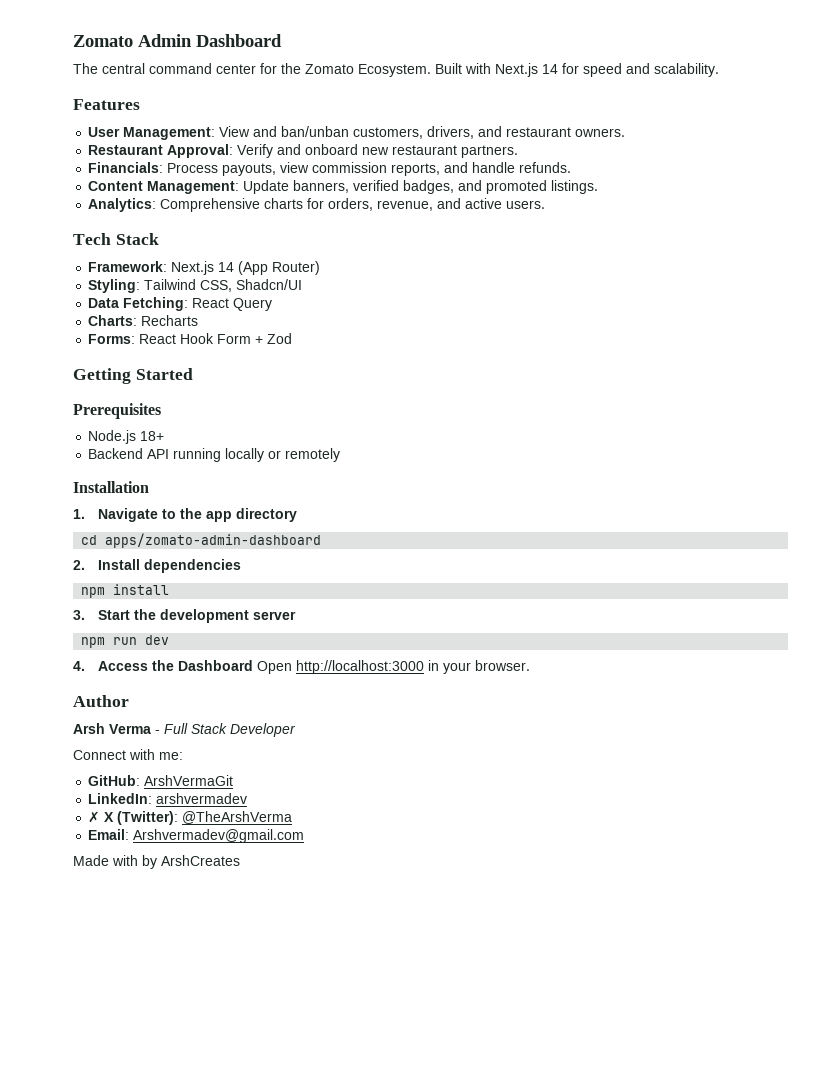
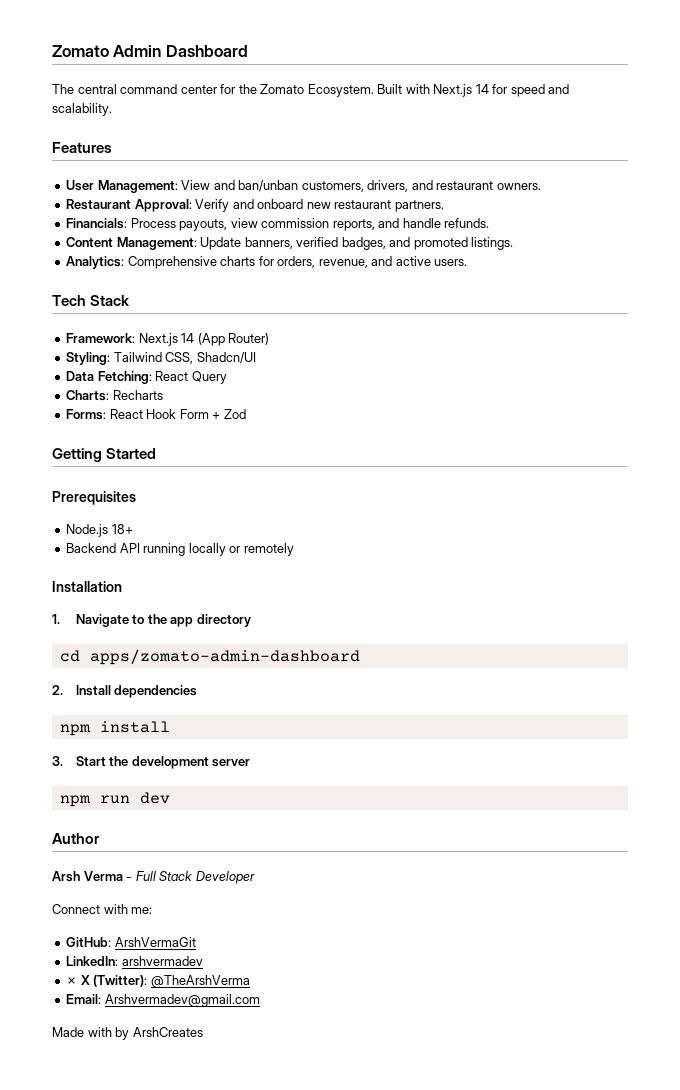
- 4. Access the Dashboard Open http://localhost:3000 in your browser.

